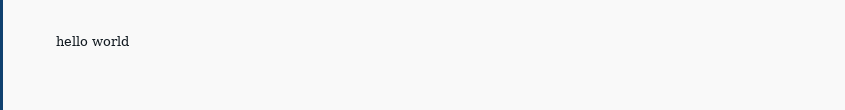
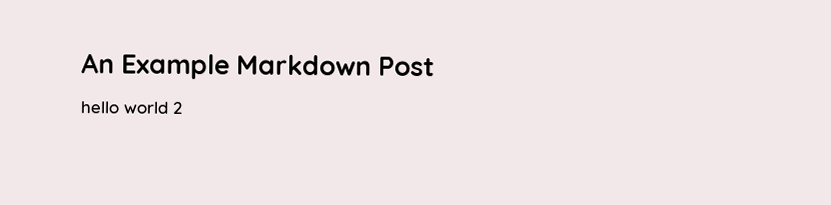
+ An Example Markdown Post
- hello world
+ hello world 2

